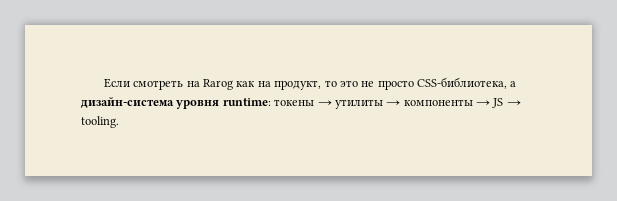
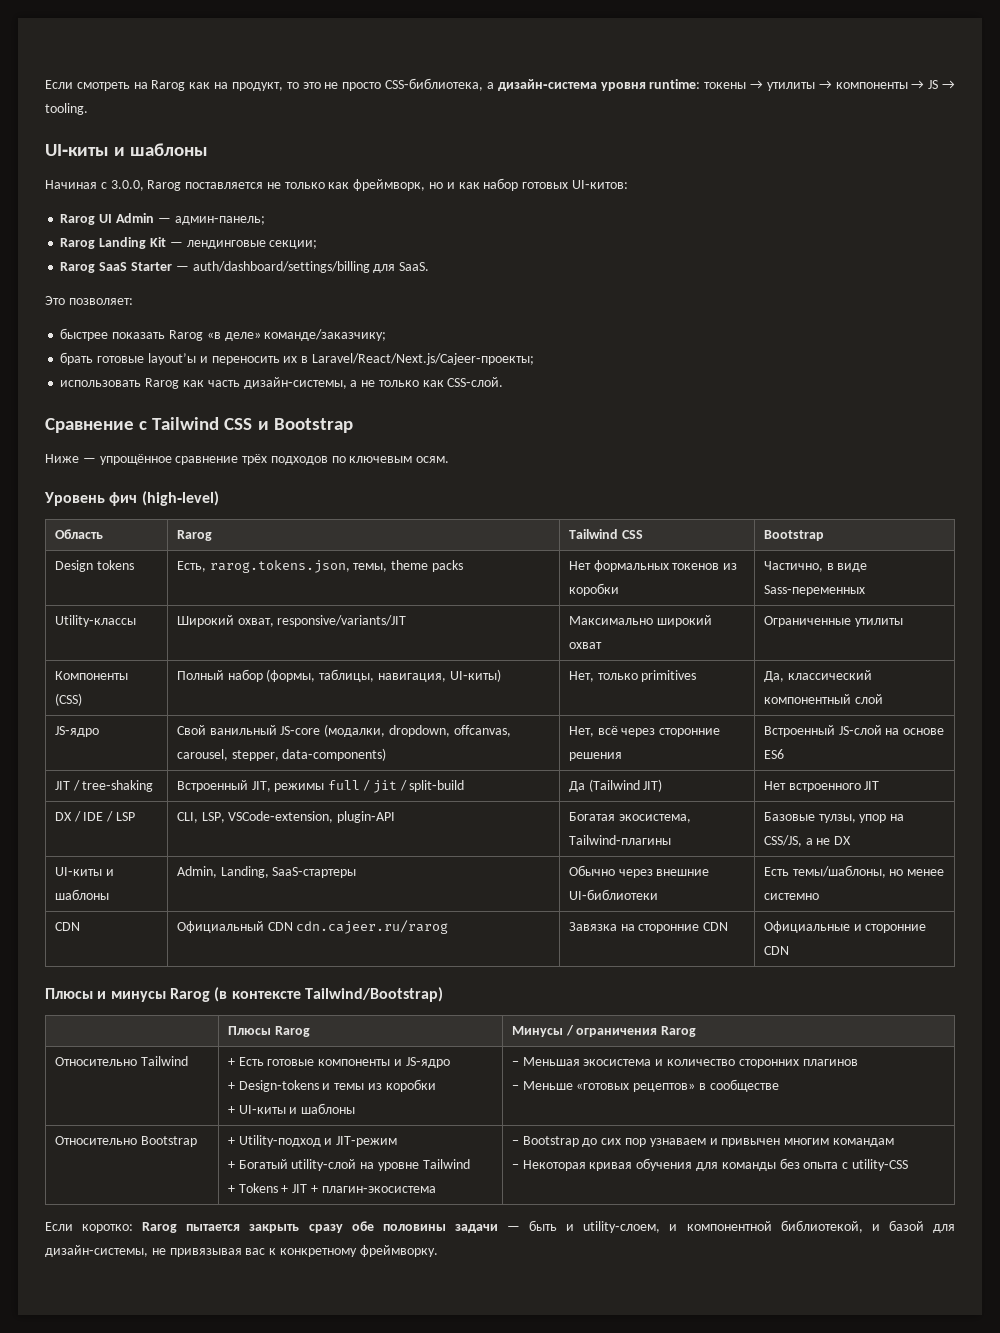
  Если смотреть на Rarog как на продукт, то это не просто CSS‑библиотека, а дизайн‑система уровня runtime: токены → утилиты → компоненты → JS → tooling.
+ UI‑киты и шаблоны
+ Начиная с 3.0.0, Rarog поставляется не только как фреймворк, но и как набор готовых UI‑китов:
+ Rarog UI Admin — админ‑панель;
+ Rarog Landing Kit — лендинговые секции;
+ Rarog SaaS Starter — auth/dashboard/settings/billing для SaaS.
+ Это позволяет:
+ быстрее показать Rarog «в деле» команде/заказчику;
+ брать готовые layout’ы и переносить их в Laravel/React/Next.js/Cajeer‑проекты;
+ использовать Rarog как часть дизайн‑системы, а не только как CSS‑слой.
+ Сравнение с Tailwind CSS и Bootstrap
+ Ниже — упрощённое сравнение трёх подходов по ключевым осям.
+ Уровень фич (high‑level)
+ Область | Rarog | Tailwind CSS | Bootstrap
+ Design tokens | Есть, rarog.tokens.json, темы, theme packs | Нет формальных токенов из коробки | Частично, в виде Sass‑переменных
+ Utility‑классы | Широкий охват, responsive/variants/JIT | Максимально широкий охват | Ограниченные утилиты
+ Компоненты (CSS) | Полный набор (формы, таблицы, навигация, UI‑киты) | Нет, только primitives | Да, классический компонентный слой
+ JS‑ядро | Свой ванильный JS‑core (модалки, dropdown, offcanvas, carousel, stepper, data‑components) | Нет, всё через сторонние решения | Встроенный JS‑слой на основе ES6
+ JIT / tree‑shaking | Встроенный JIT, режимы full / jit / split‑build | Да (Tailwind JIT) | Нет встроенного JIT
+ DX / IDE / LSP | CLI, LSP, VSCode‑extension, plugin‑API | Богатая экосистема, Tailwind‑плагины | Базовые тулзы, упор на CSS/JS, а не DX
+ UI‑киты и шаблоны | Admin, Landing, SaaS‑стартеры | Обычно через внешние UI‑библиотеки | Есть темы/шаблоны, но менее системно
+ CDN | Официальный CDN cdn.cajeer.ru/rarog | Завязка на сторонние CDN | Официальные и сторонние CDN
+ Плюсы и минусы Rarog (в контексте Tailwind/Bootstrap)
+ | Плюсы Rarog | Минусы / ограничения Rarog
+ Относительно Tailwind | + Есть готовые компоненты и JS‑ядро
+ + Design‑tokens и темы из коробки
+ + UI‑киты и шаблоны | − Меньшая экосистема и количество сторонних плагинов
+ − Меньше «готовых рецептов» в сообществе
+ Относительно Bootstrap | + Utility‑подход и JIT‑режим
+ + Богатый utility‑слой на уровне Tailwind
+ + Tokens + JIT + плагин‑экосистема | − Bootstrap до сих пор узнаваем и привычен многим командам
+ − Некоторая кривая обучения для команды без опыта с utility‑CSS
+ Если коротко: Rarog пытается закрыть сразу обе половины задачи — быть и utility‑слоем, и компонентной библиотекой, и базой для дизайн‑системы, не привязывая вас к конкретному фреймворку.

